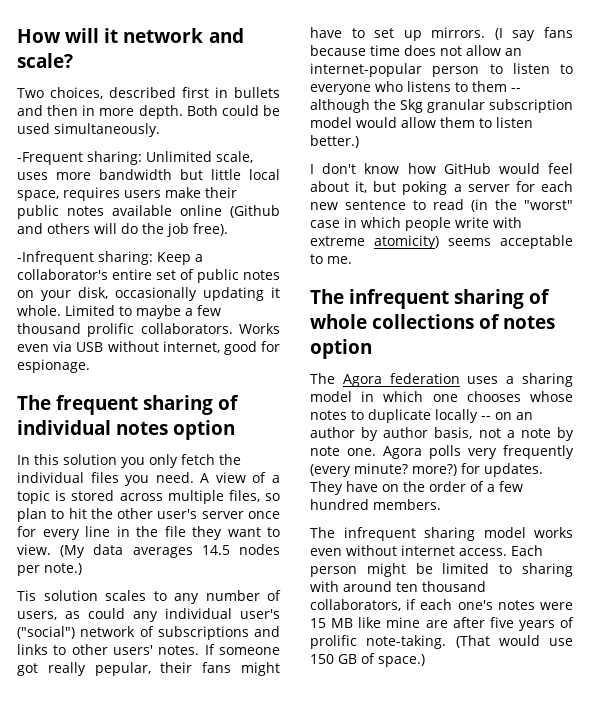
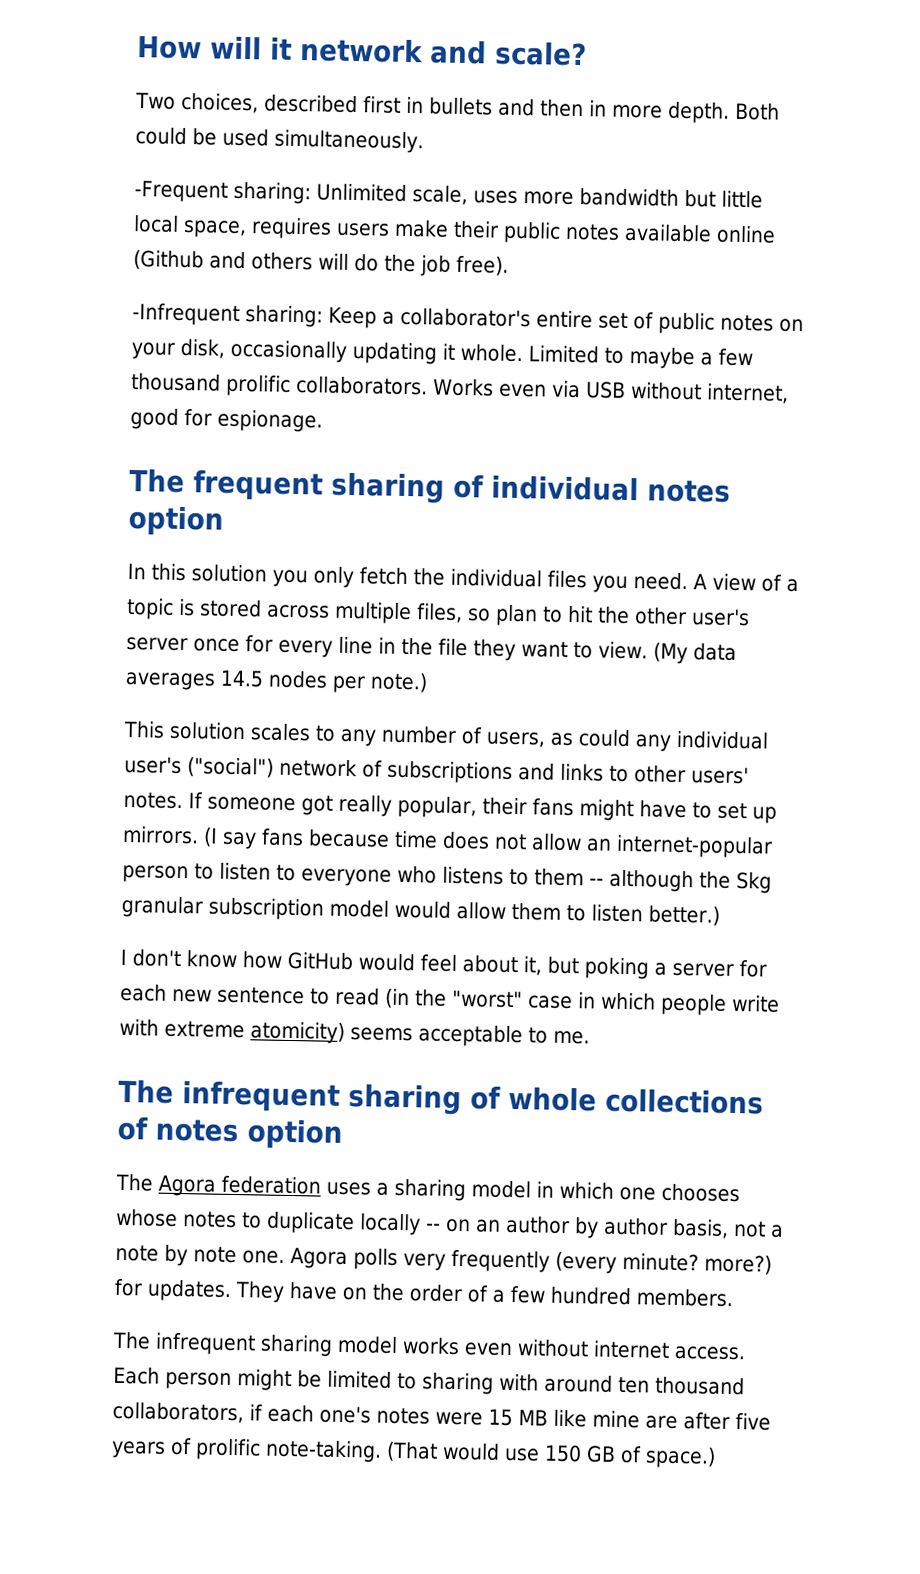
- Tis solution scales to any number of users, as could any individual user's ("social") network of subscriptions and links to other users' notes.
+ This solution scales to any number of users, as could any individual user's ("social") network of subscriptions and links to other users' notes.
- If someone got really pepular, their fans might have to set up mirrors.
+ If someone got really popular, their fans might have to set up mirrors.

